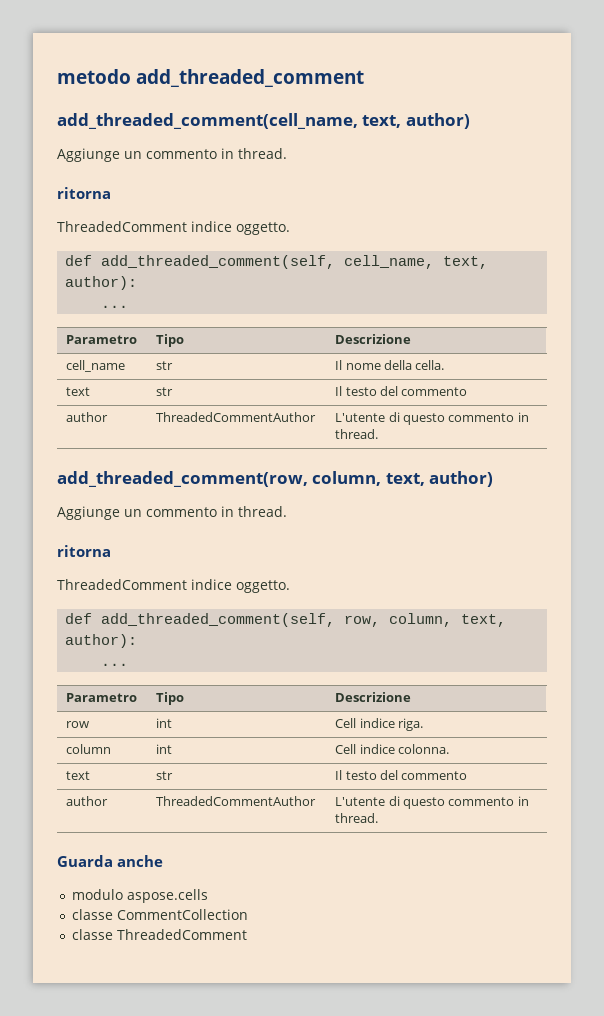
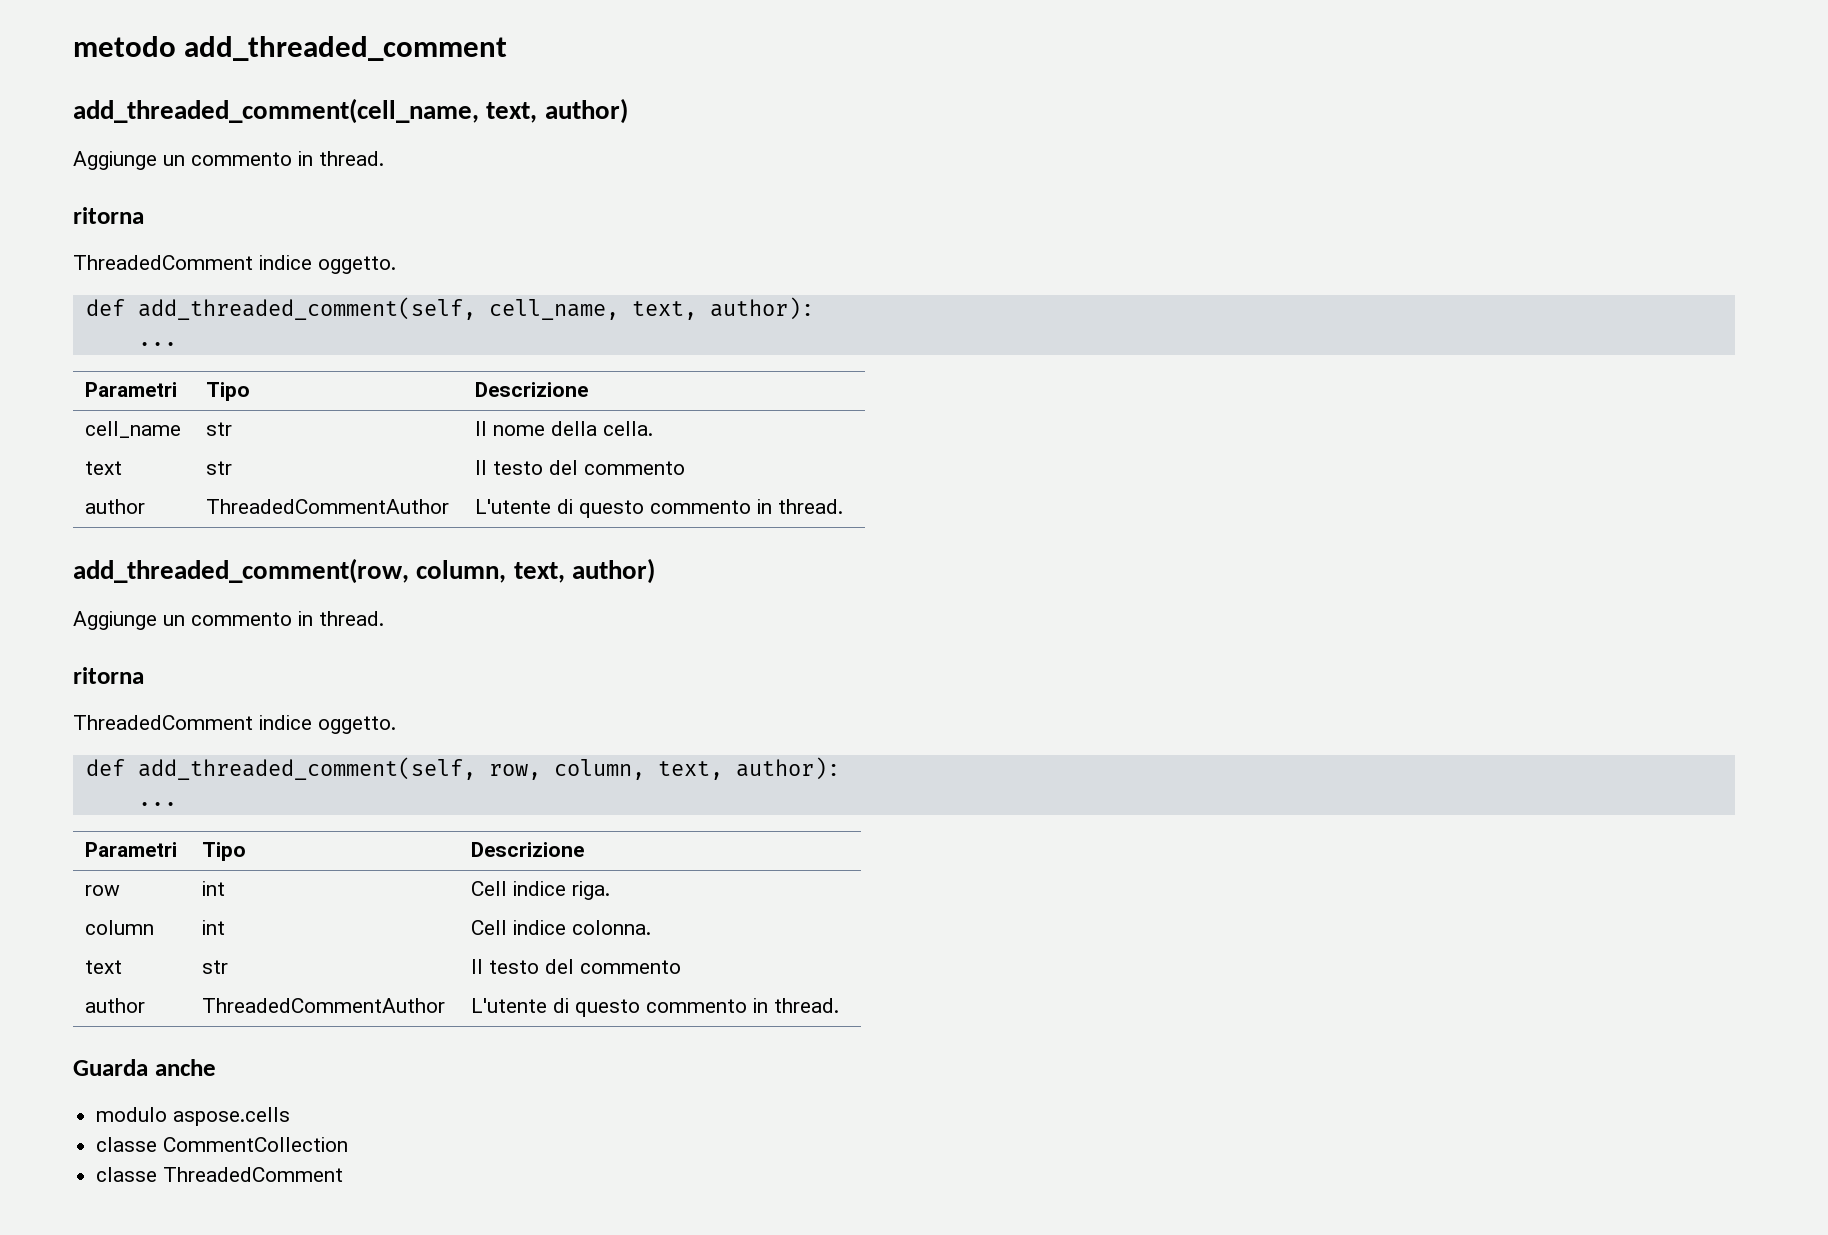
  def add_threaded_comment(self, cell_name, text, author):
  ...
- Parametro | Tipo | Descrizione
+ Parametri | Tipo | Descrizione
  def add_threaded_comment(self, row, column, text, author):
  ...
- Parametro | Tipo | Descrizione
+ Parametri | Tipo | Descrizione

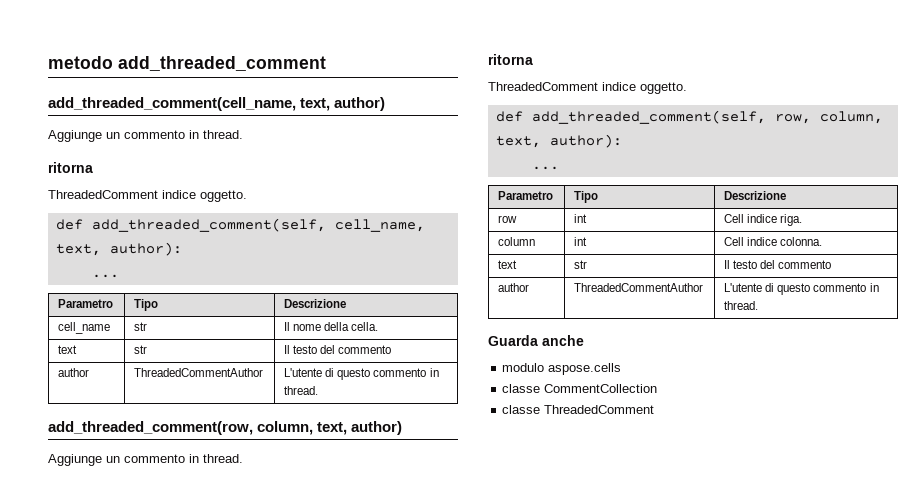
  def add_threaded_comment(self, cell_name, text, author):
  ...
- Parametri | Tipo | Descrizione
+ Parametro | Tipo | Descrizione
  def add_threaded_comment(self, row, column, text, author):
  ...
- Parametri | Tipo | Descrizione
+ Parametro | Tipo | Descrizione

